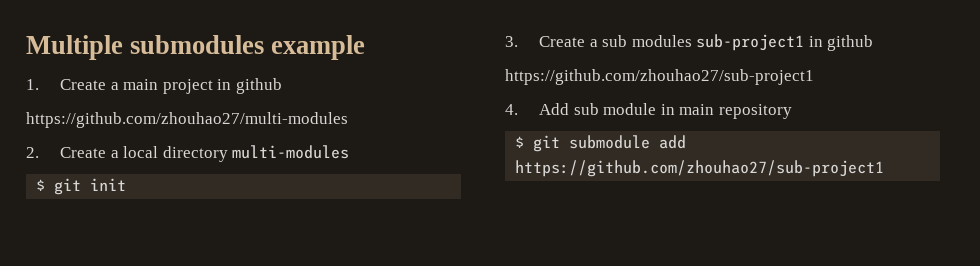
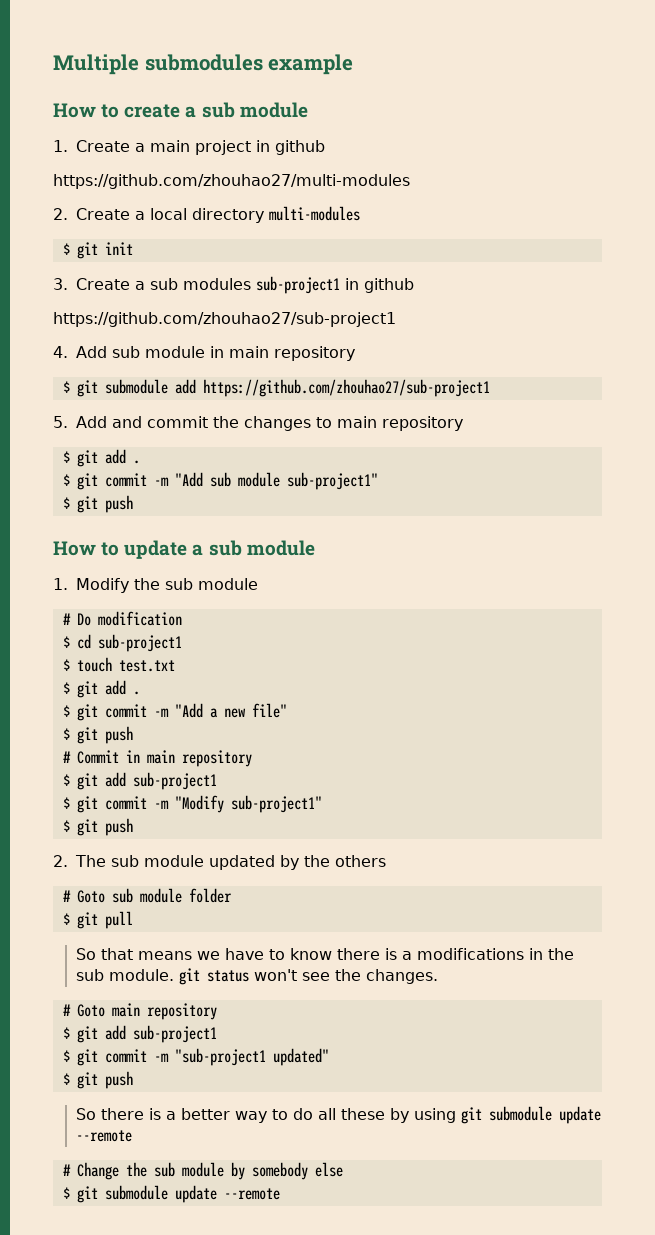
+ How to create a sub module
+ 5. Add and commit the changes to main repository
+ $ git add .
+ $ git commit -m "Add sub module sub-project1"
+ $ git push
+ How to update a sub module
+ 1. Modify the sub module
+ # Do modification
+ $ cd sub-project1
+ $ touch test.txt
+ $ git add .
+ $ git commit -m "Add a new file"
+ $ git push
+ # Commit in main repository
+ $ git add sub-project1
+ $ git commit -m "Modify sub-project1"
+ $ git push
+ 2. The sub module updated by the others
+ # Goto sub module folder
+ $ git pull
+ So that means we have to know there is a modifications in the sub module. git status won't see the changes.
+ # Goto main repository
+ $ git add sub-project1
+ $ git commit -m "sub-project1 updated"
+ $ git push
+ So there is a better way to do all these by using git submodule update --remote
+ # Change the sub module by somebody else
+ $ git submodule update --remote

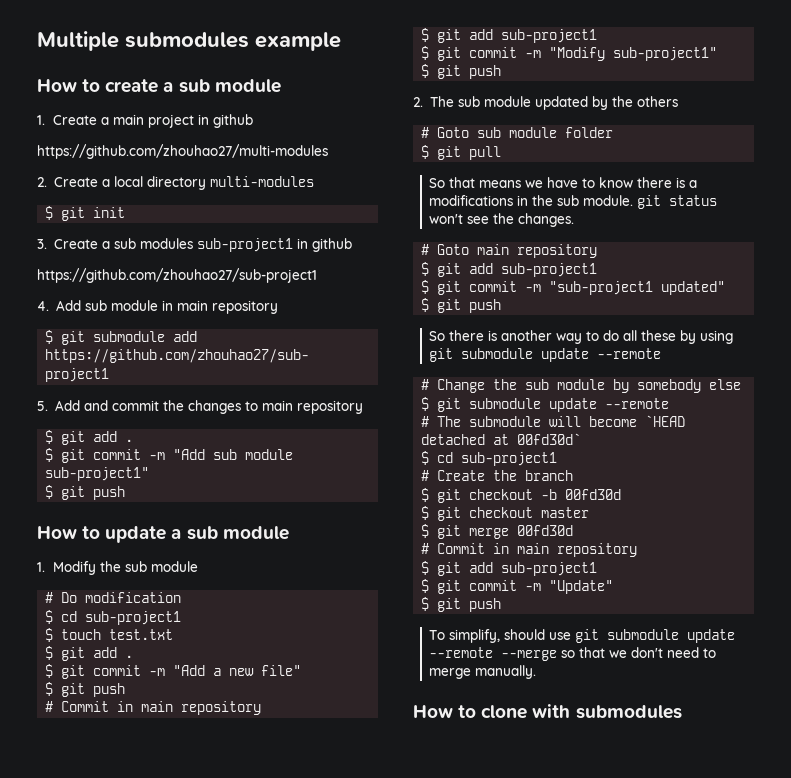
- So there is a better way to do all these by using git submodule update --remote
+ So there is another way to do all these by using git submodule update --remote
+ # The submodule will become `HEAD detached at 00fd30d`
+ $ cd sub-project1
+ # Create the branch
+ $ git checkout -b 00fd30d
+ $ git checkout master
+ $ git merge 00fd30d
+ # Commit in main repository
+ $ git add sub-project1
+ $ git commit -m "Update"
+ $ git push
+ To simplify, should use git submodule update --remote --merge so that we don't need to merge manually.
+ How to clone with submodules

